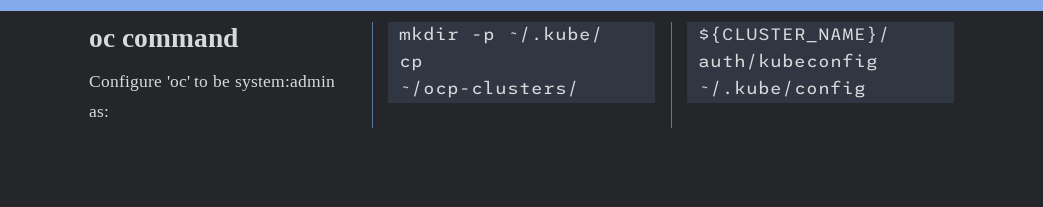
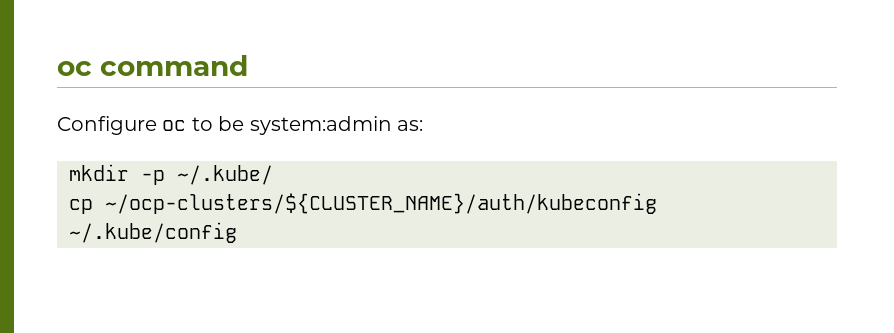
- Configure 'oc' to be system:admin as:
+ Configure oc to be system:admin as:

